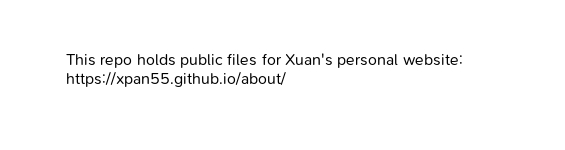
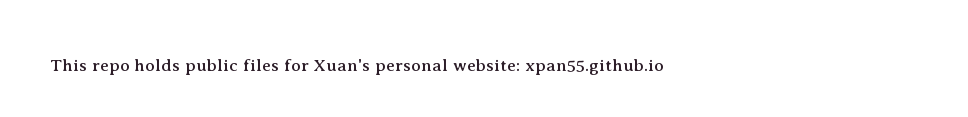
- This repo holds public files for Xuan's personal website: https://xpan55.github.io/about/
+ This repo holds public files for Xuan's personal website: xpan55.github.io

